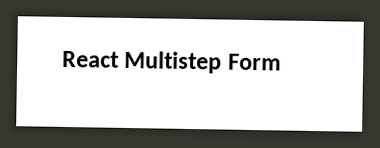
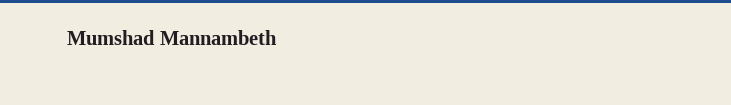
- React Multistep Form
+ Mumshad Mannambeth

